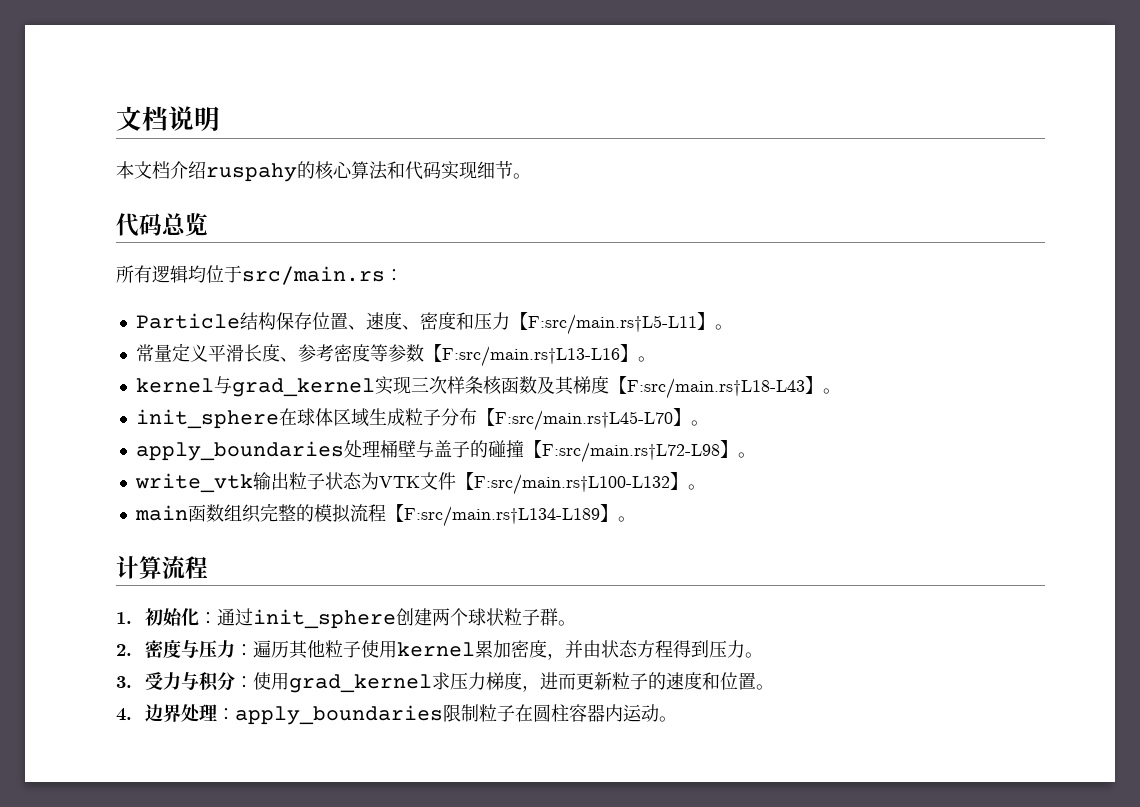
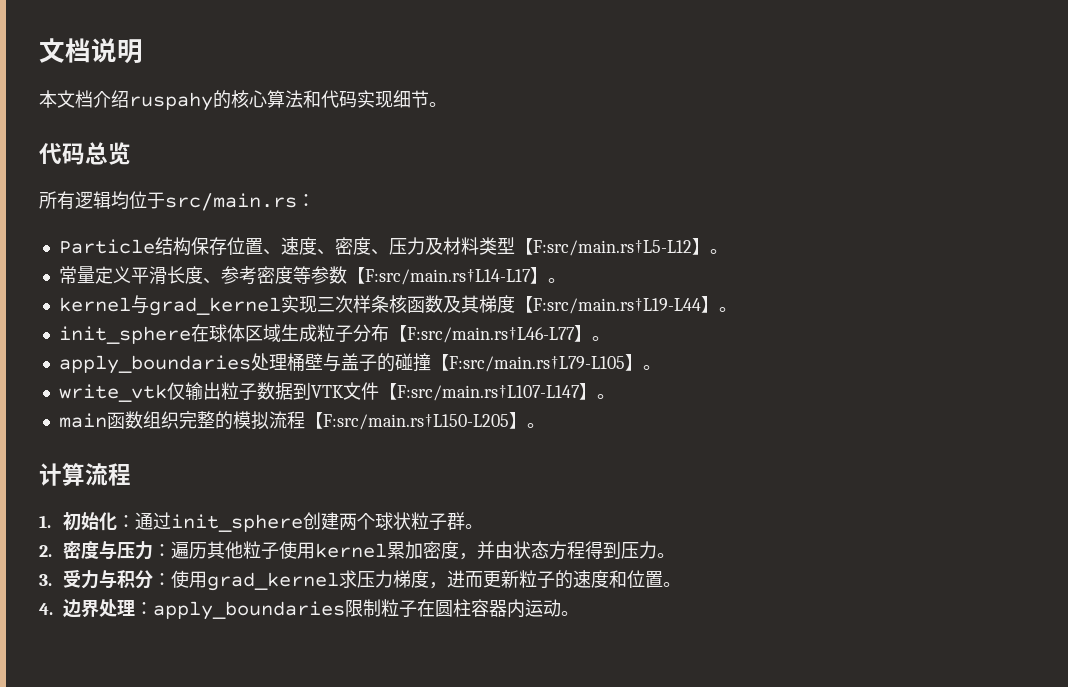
- Particle结构保存位置、速度、密度和压力【F:src/main.rs†L5-L11】。
+ Particle结构保存位置、速度、密度、压力及材料类型【F:src/main.rs†L5-L12】。
- 常量定义平滑长度、参考密度等参数【F:src/main.rs†L13-L16】。
+ 常量定义平滑长度、参考密度等参数【F:src/main.rs†L14-L17】。
- kernel与grad_kernel实现三次样条核函数及其梯度【F:src/main.rs†L18-L43】。
+ kernel与grad_kernel实现三次样条核函数及其梯度【F:src/main.rs†L19-L44】。
- init_sphere在球体区域生成粒子分布【F:src/main.rs†L45-L70】。
+ init_sphere在球体区域生成粒子分布【F:src/main.rs†L46-L77】。
- apply_boundaries处理桶壁与盖子的碰撞【F:src/main.rs†L72-L98】。
+ apply_boundaries处理桶壁与盖子的碰撞【F:src/main.rs†L79-L105】。
- write_vtk输出粒子状态为VTK文件【F:src/main.rs†L100-L132】。
+ write_vtk仅输出粒子数据到VTK文件【F:src/main.rs†L107-L147】。
- main函数组织完整的模拟流程【F:src/main.rs†L134-L189】。
+ main函数组织完整的模拟流程【F:src/main.rs†L150-L205】。

